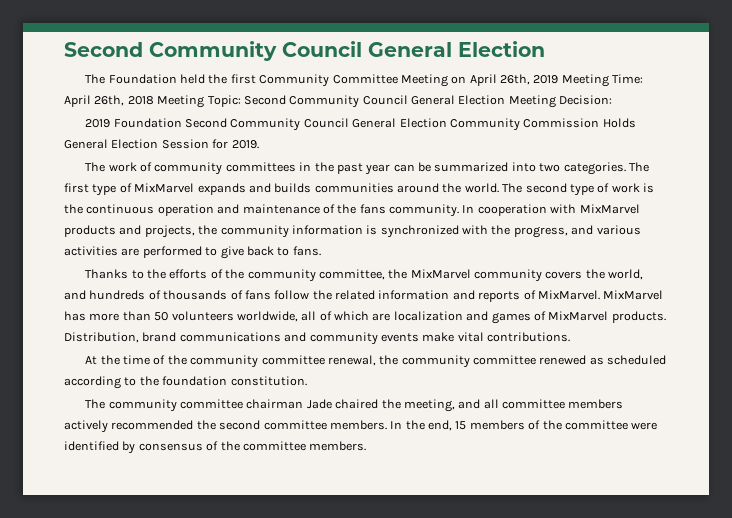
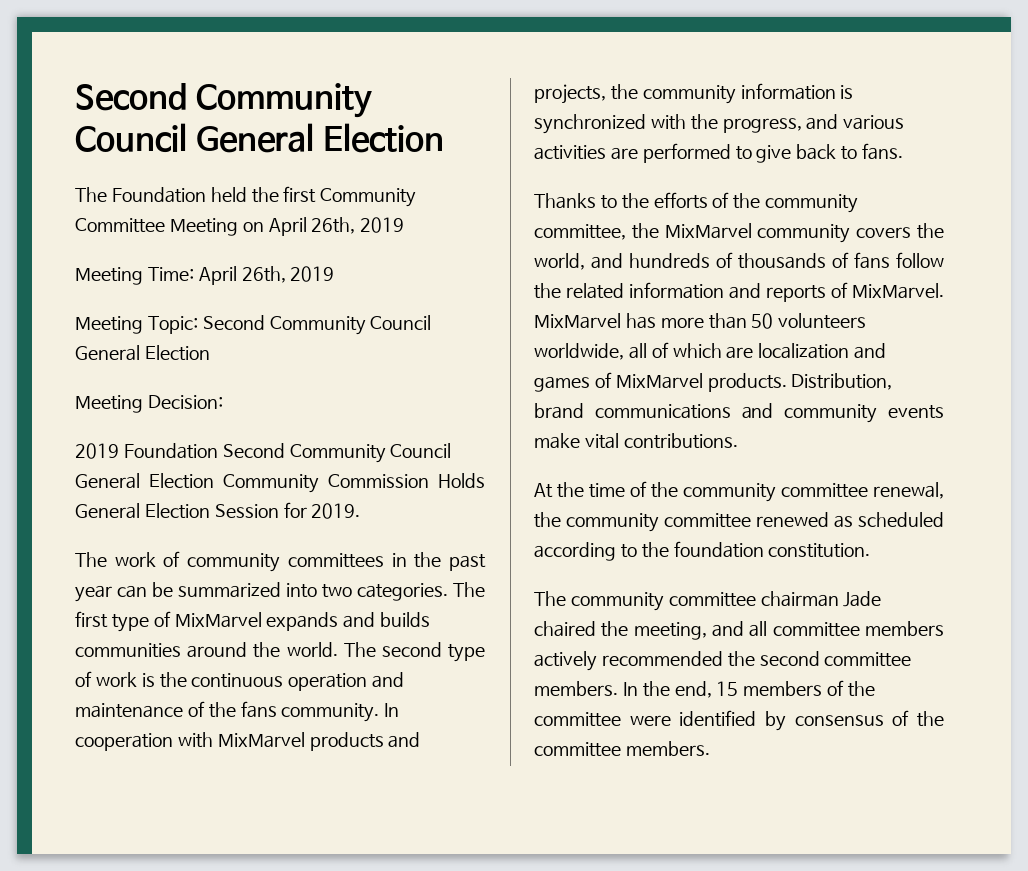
- The Foundation held the first Community Committee Meeting on April 26th, 2019 Meeting Time: April 26th, 2018 Meeting Topic: Second Community Council General Election Meeting Decision:
+ The Foundation held the first Community Committee Meeting on April 26th, 2019
+ Meeting Time: April 26th, 2019
+ Meeting Topic: Second Community Council General Election
+ Meeting Decision:

